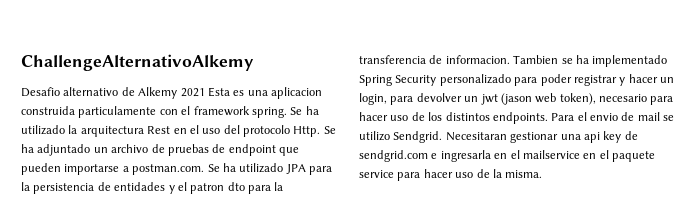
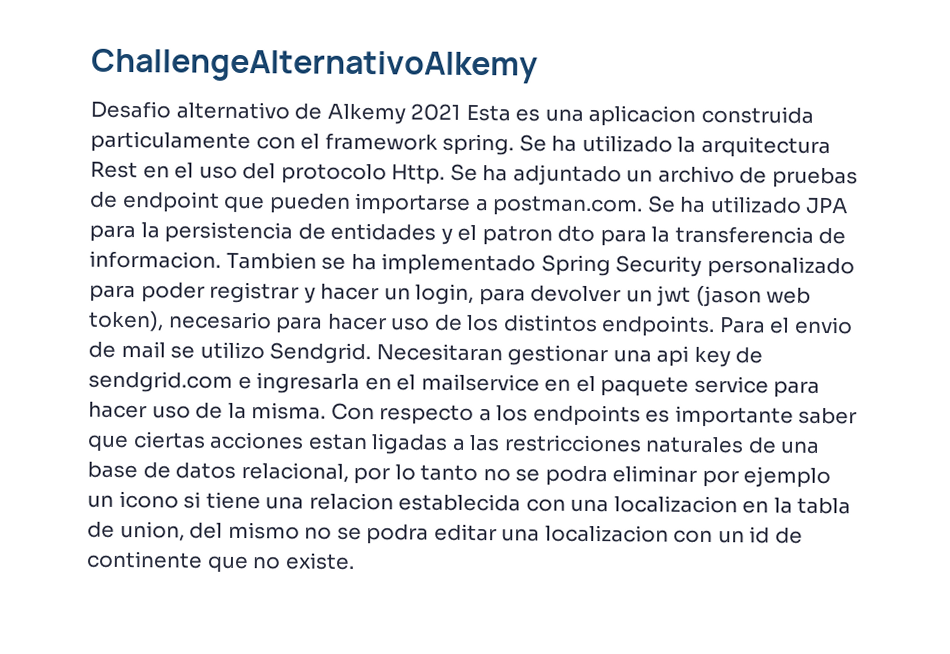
+ Con respecto a los endpoints es importante saber que ciertas acciones estan ligadas a las restricciones naturales de una base de datos relacional, por lo tanto no se podra eliminar por ejemplo un icono si tiene una relacion establecida con una localizacion en la tabla de union, del mismo no se podra editar una localizacion con un id de continente que no existe.

